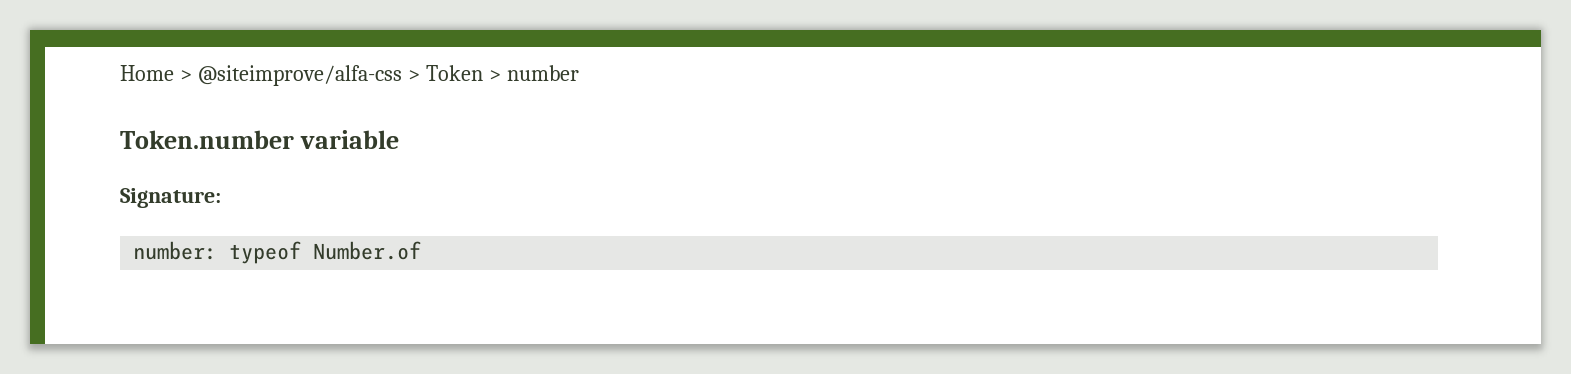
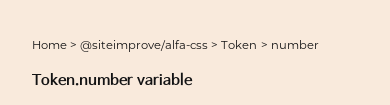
- Signature:
- number: typeof Number.of

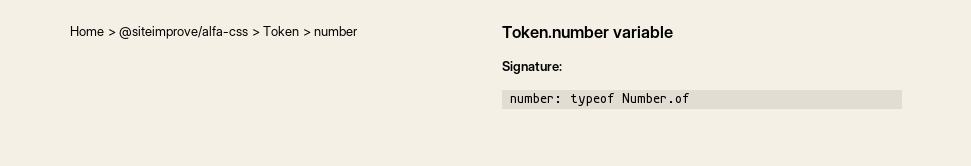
+ Signature:
+ number: typeof Number.of

